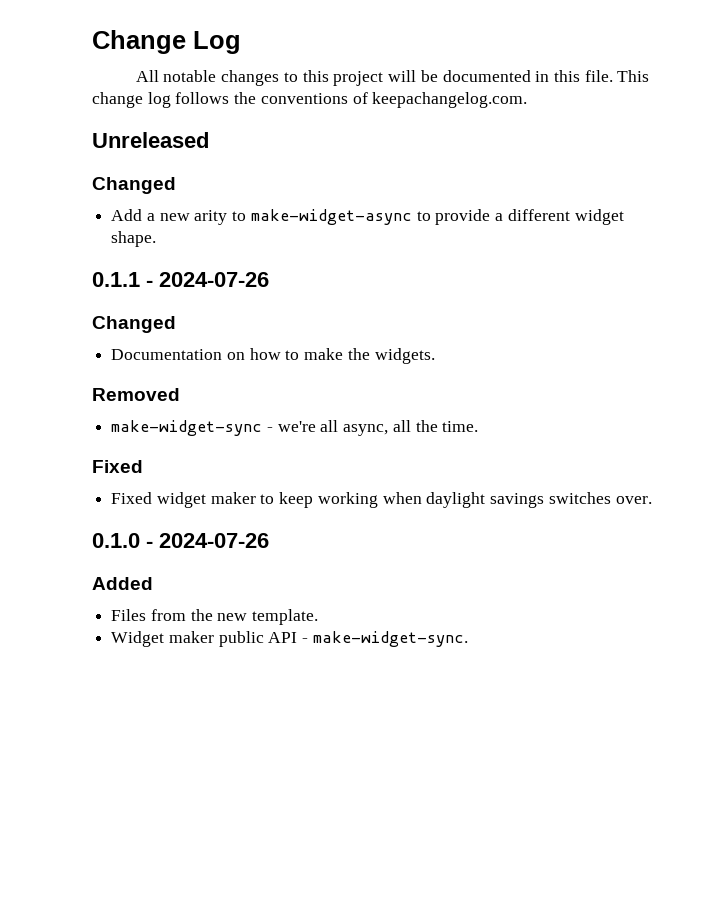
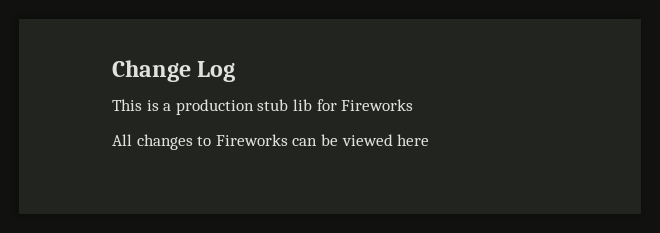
+ This is a production stub lib for Fireworks
- All notable changes to this project will be documented in this file. This change log follows the conventions of keepachangelog.com.
- Unreleased
- Changed
- Add a new arity to make-widget-async to provide a different widget shape.
- 0.1.1 - 2024-07-26
- Changed
- Documentation on how to make the widgets.
- Removed
- make-widget-sync - we're all async, all the time.
- Fixed
- Fixed widget maker to keep working when daylight savings switches over.
- 0.1.0 - 2024-07-26
- Added
- Files from the new template.
- Widget maker public API - make-widget-sync.
+ All changes to Fireworks can be viewed here

